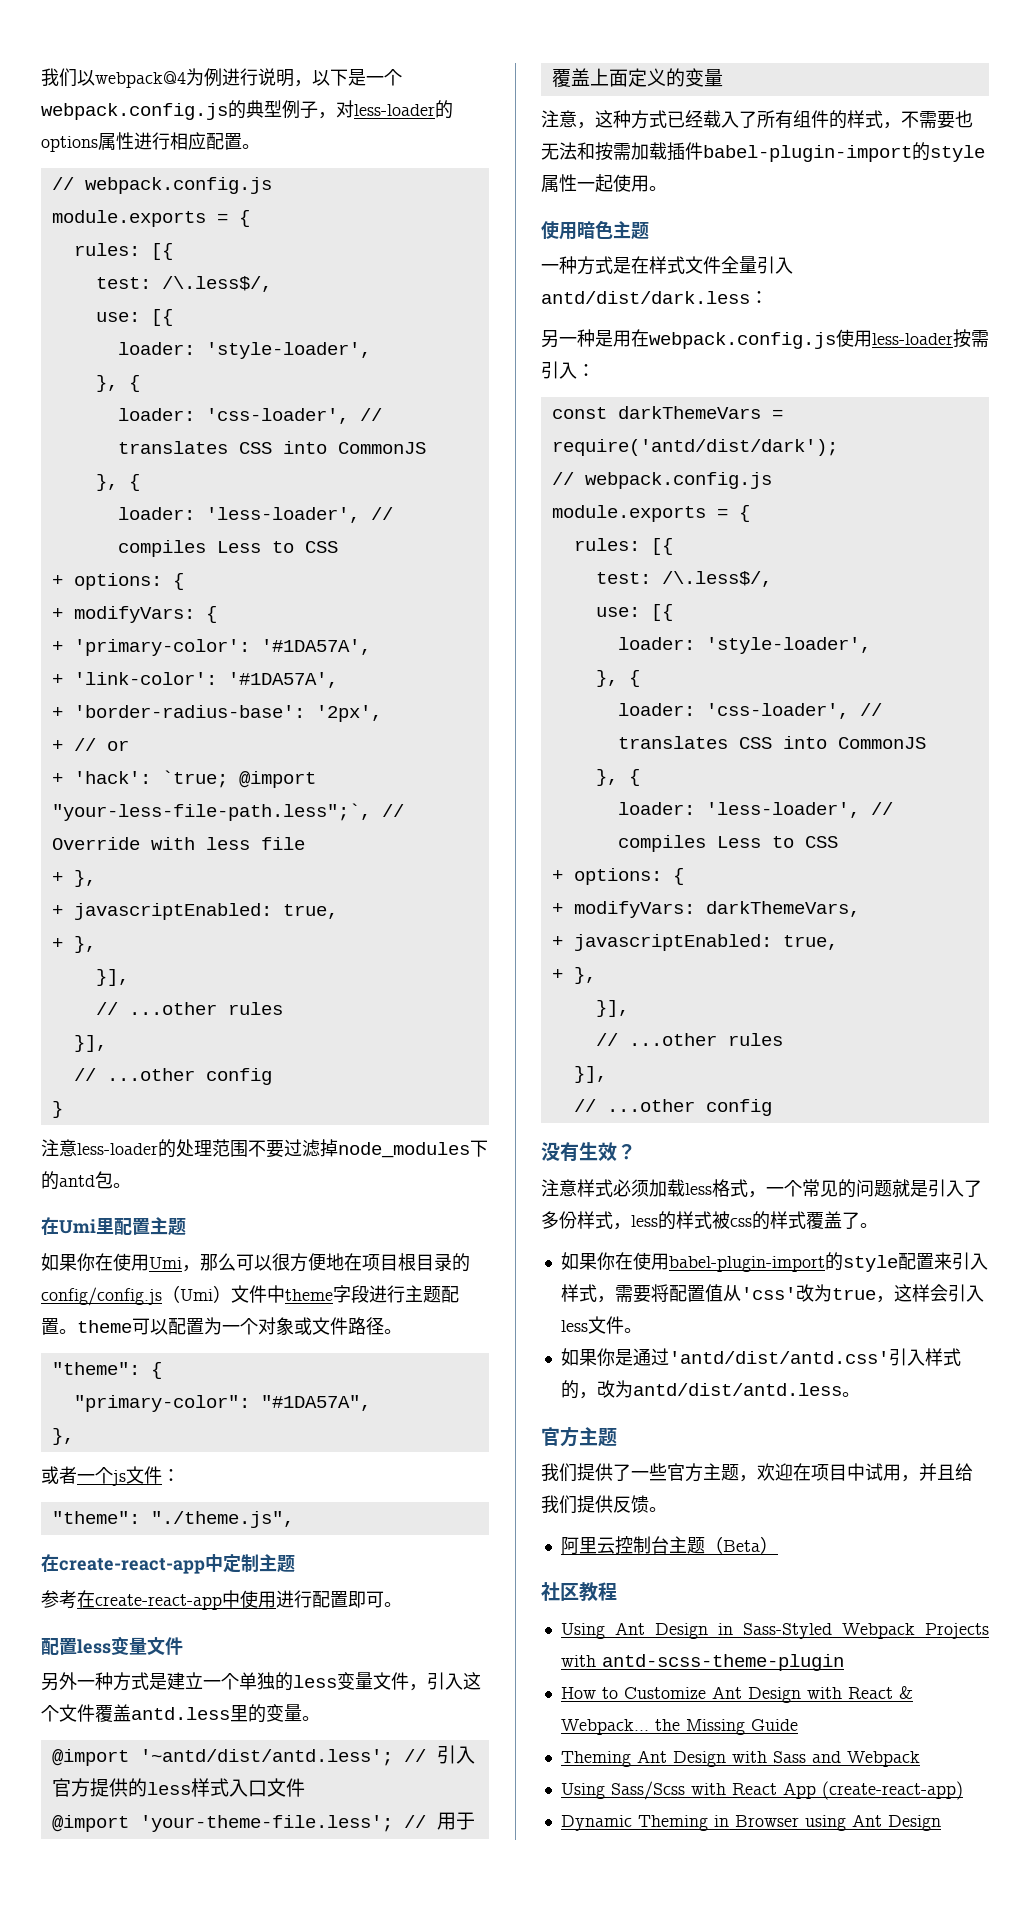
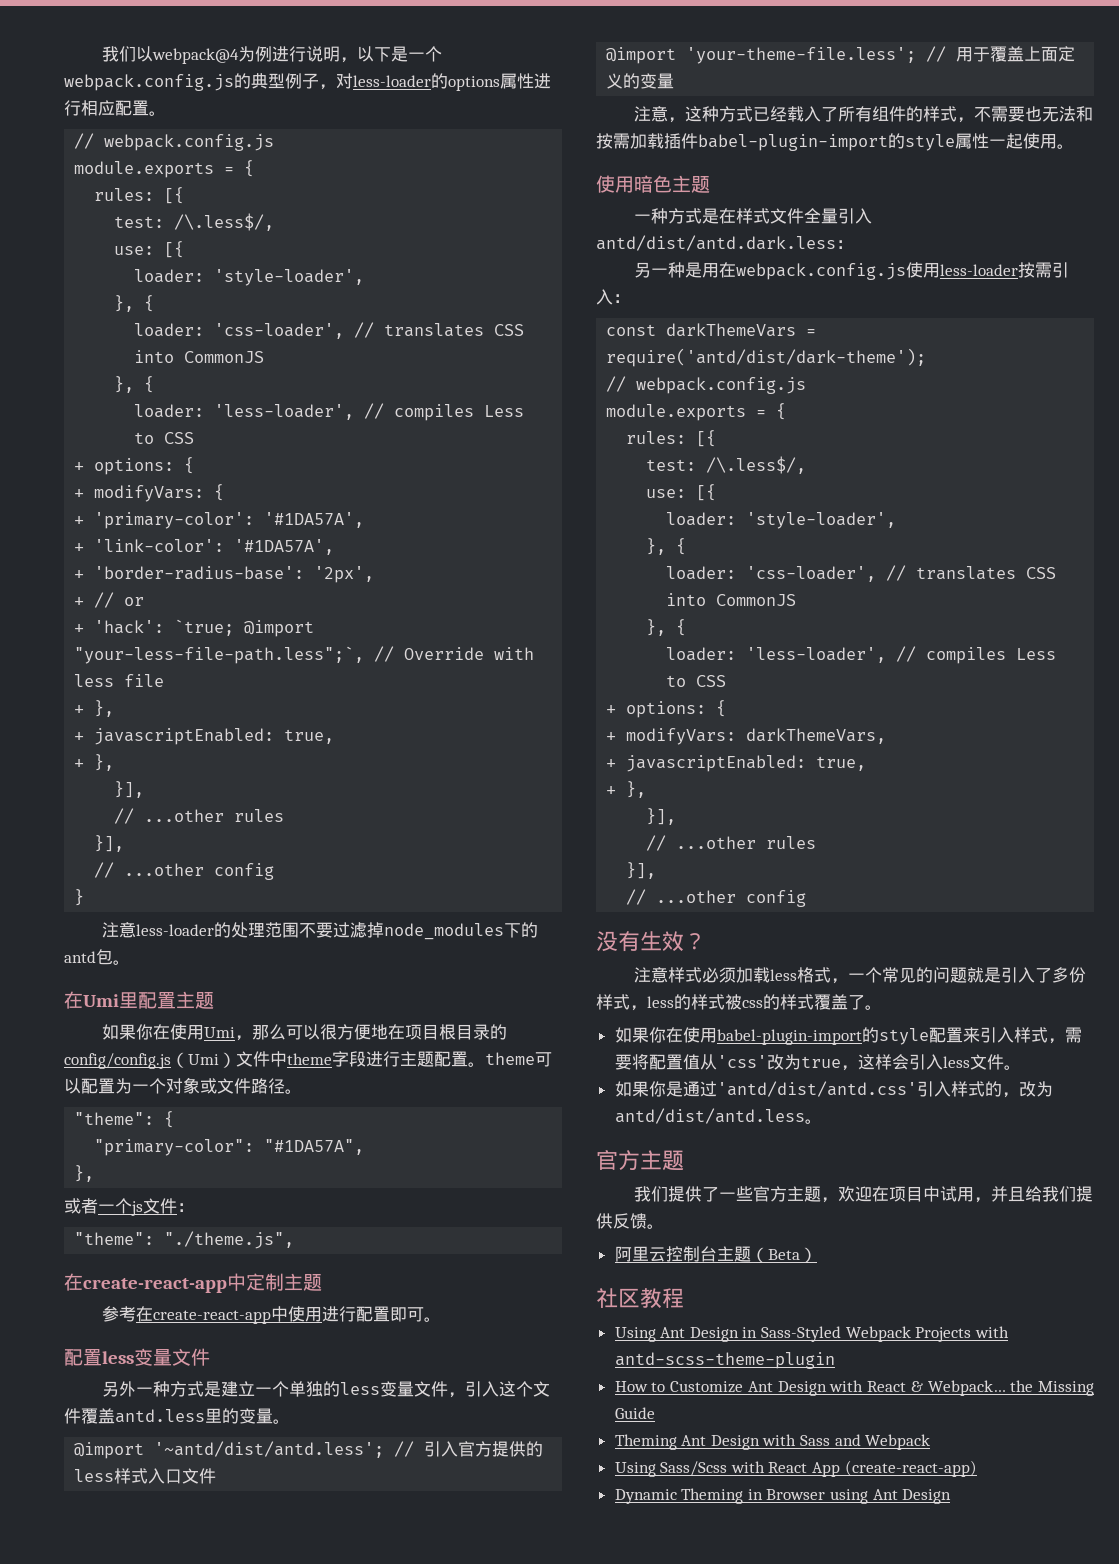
- 一种方式是在样式文件全量引入antd/dist/dark.less：
+ 一种方式是在样式文件全量引入antd/dist/antd.dark.less：
- const darkThemeVars = require('antd/dist/dark');
+ const darkThemeVars = require('antd/dist/dark-theme');

